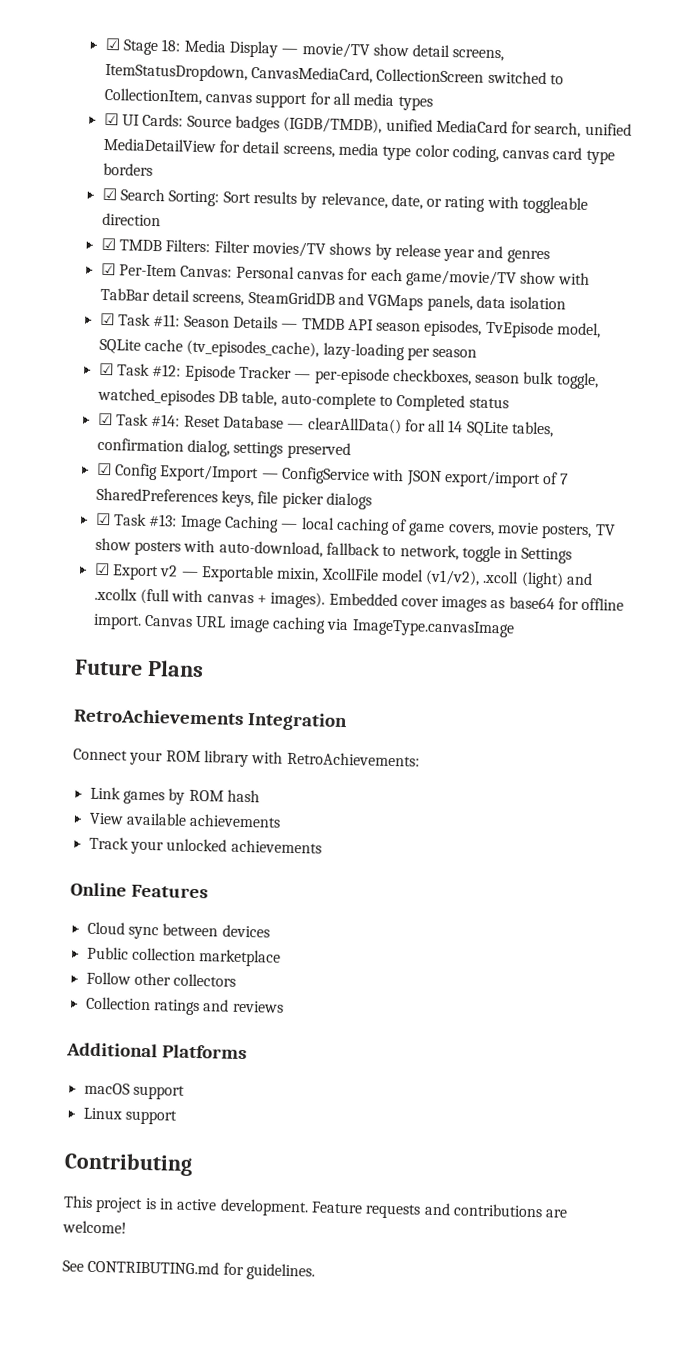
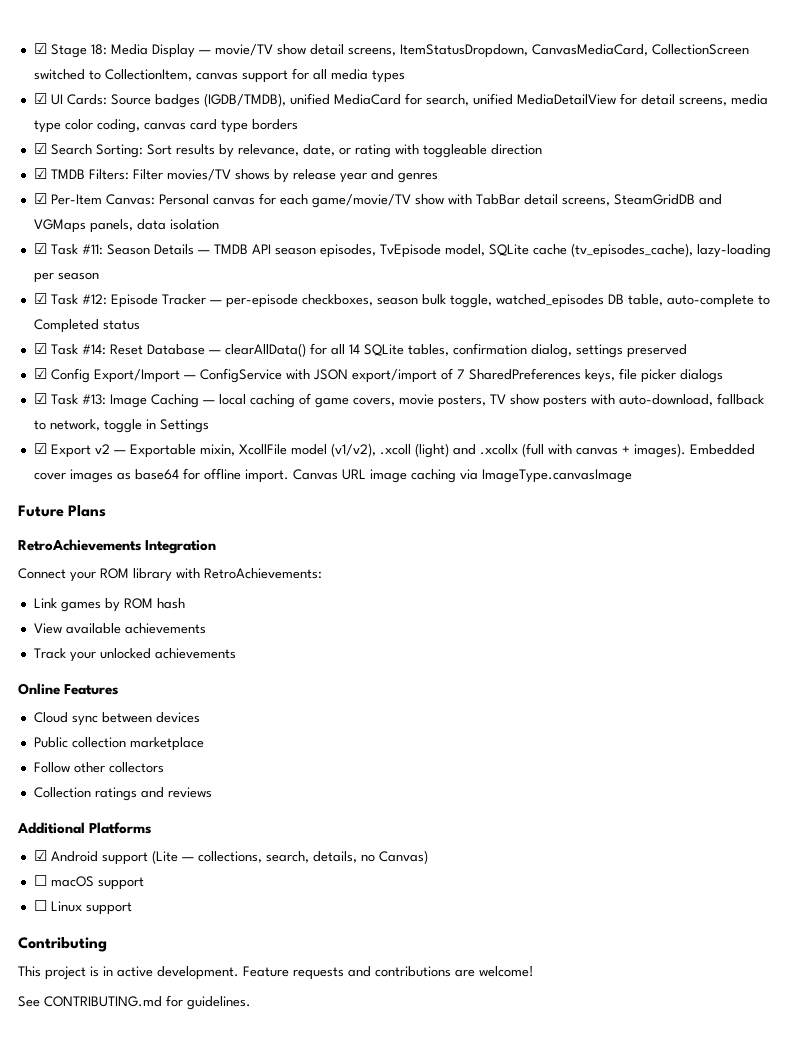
- macOS support
+ ☑ Android support (Lite — collections, search, details, no Canvas)
+ ☐ macOS support
- Linux support
+ ☐ Linux support

